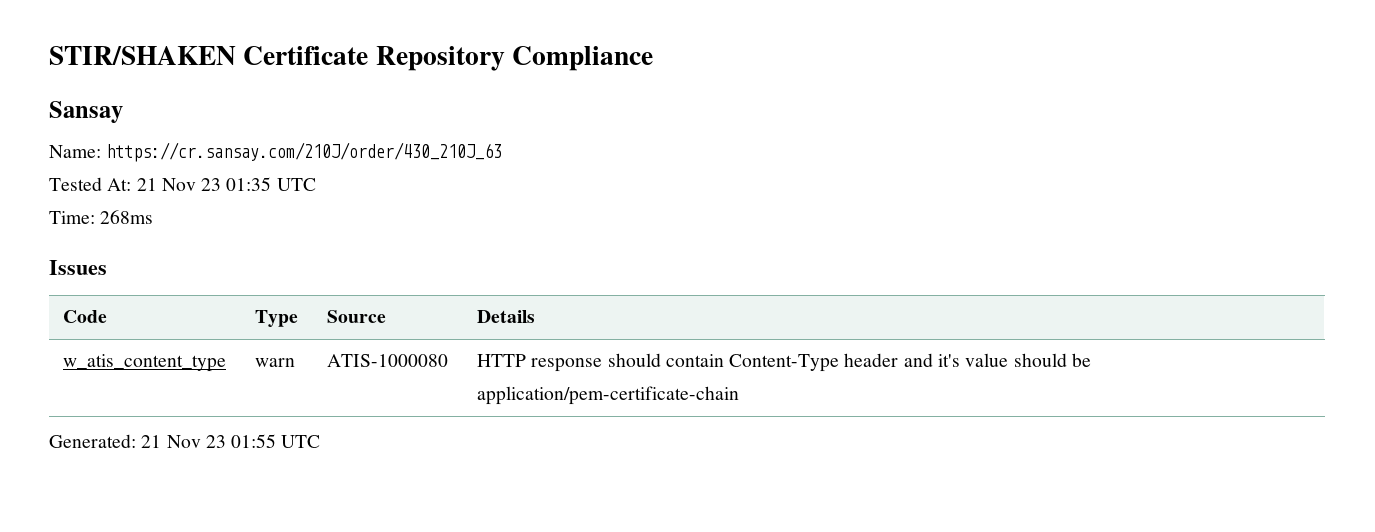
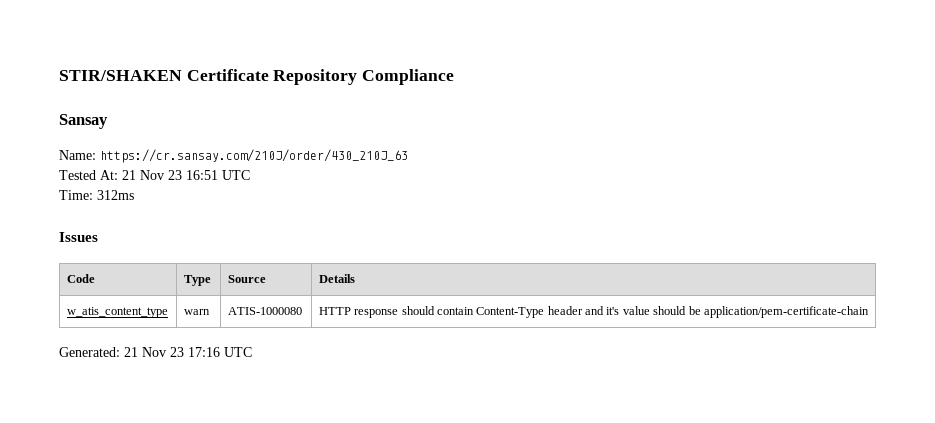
- Tested At: 21 Nov 23 01:35 UTC
+ Tested At: 21 Nov 23 16:51 UTC
- Time: 268ms
+ Time: 312ms
- Generated: 21 Nov 23 01:55 UTC
+ Generated: 21 Nov 23 17:16 UTC

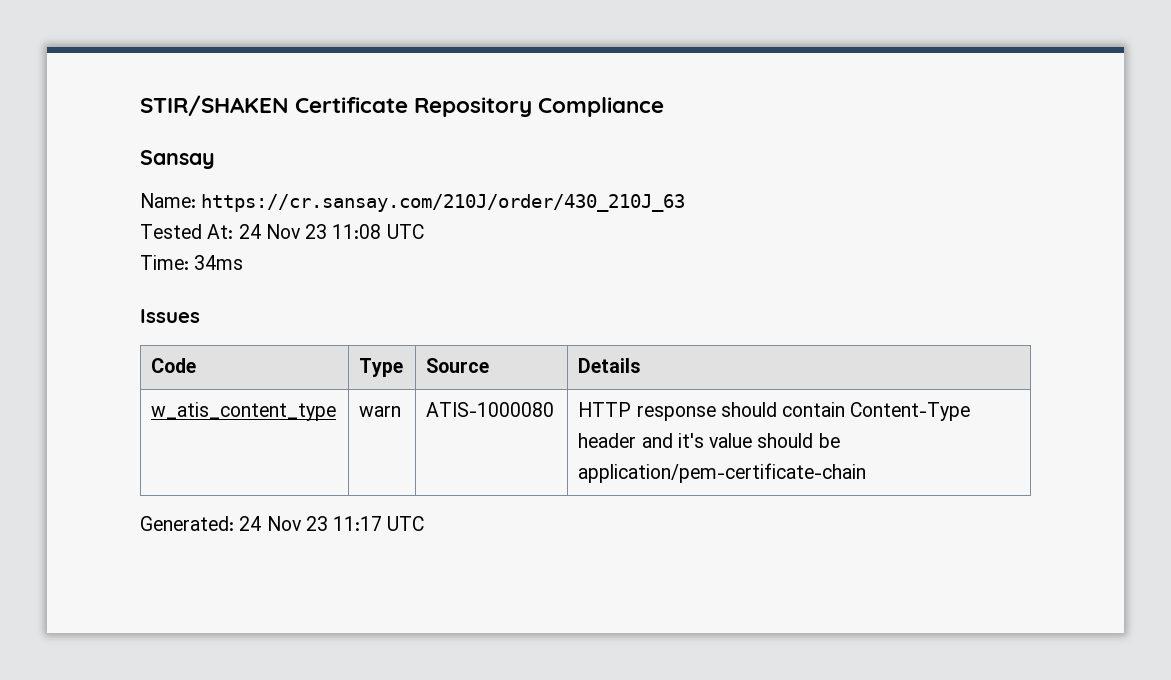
- Tested At: 21 Nov 23 16:51 UTC
+ Tested At: 24 Nov 23 11:08 UTC
- Time: 312ms
+ Time: 34ms
- Generated: 21 Nov 23 17:16 UTC
+ Generated: 24 Nov 23 11:17 UTC

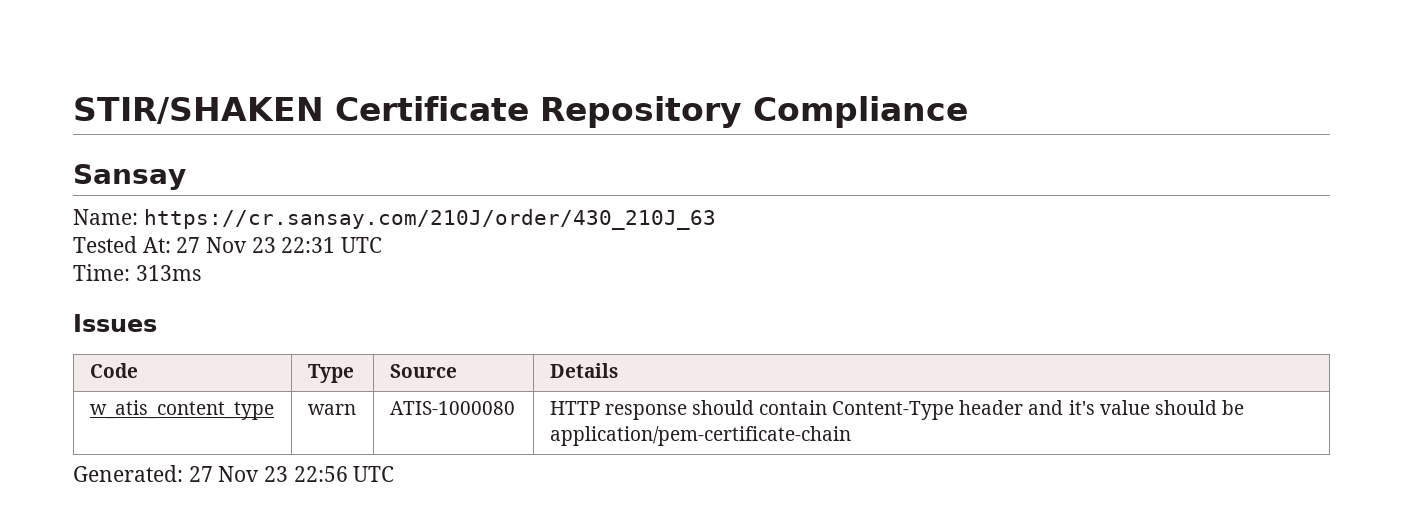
- Tested At: 24 Nov 23 11:08 UTC
+ Tested At: 27 Nov 23 22:31 UTC
- Time: 34ms
+ Time: 313ms
- Generated: 24 Nov 23 11:17 UTC
+ Generated: 27 Nov 23 22:56 UTC

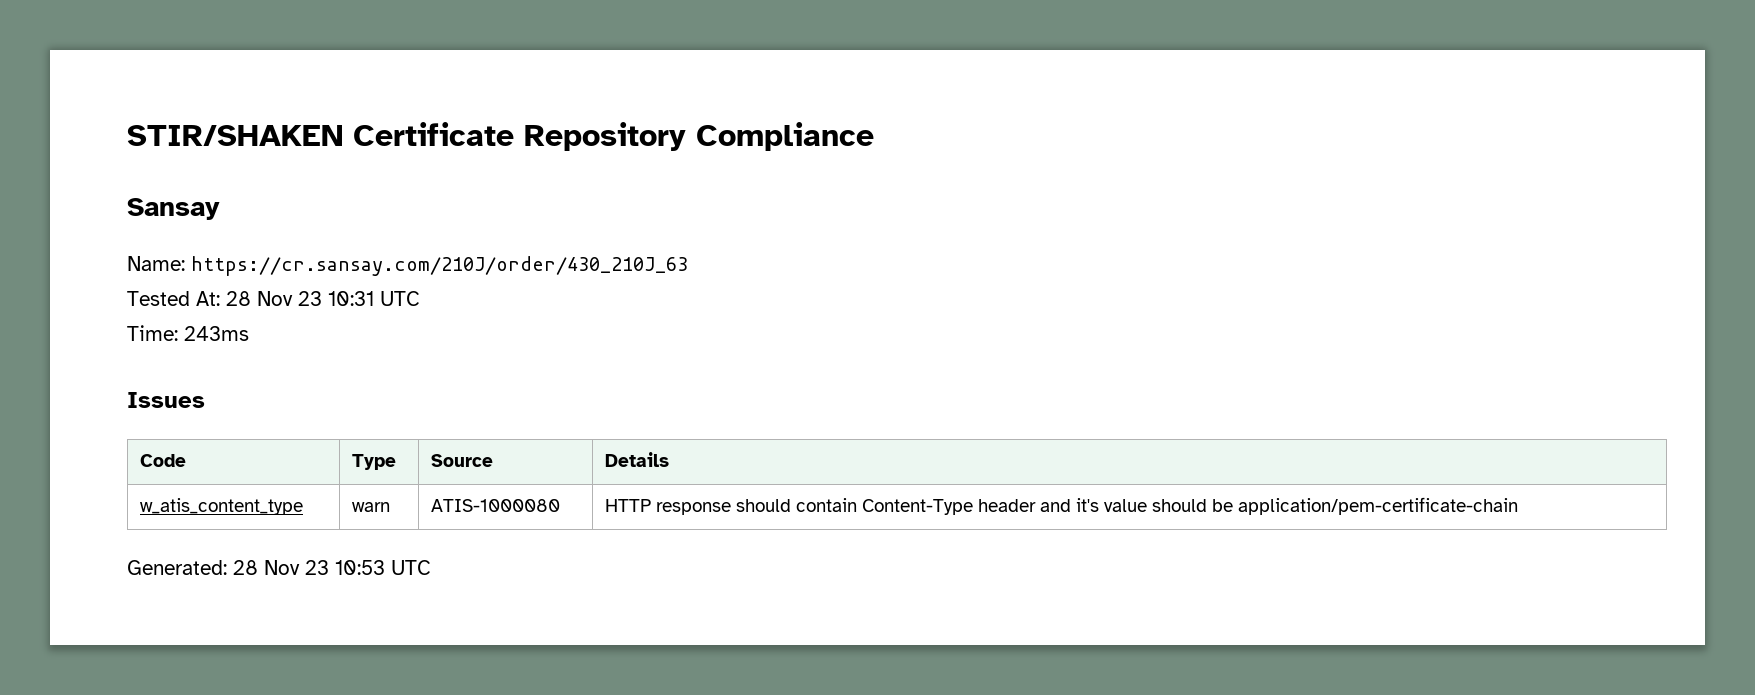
- Tested At: 27 Nov 23 22:31 UTC
+ Tested At: 28 Nov 23 10:31 UTC
- Time: 313ms
+ Time: 243ms
- Generated: 27 Nov 23 22:56 UTC
+ Generated: 28 Nov 23 10:53 UTC

